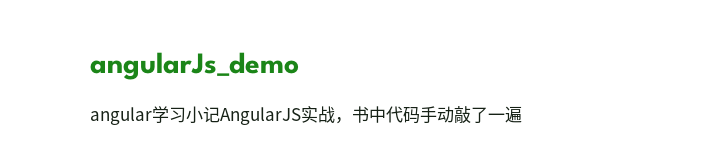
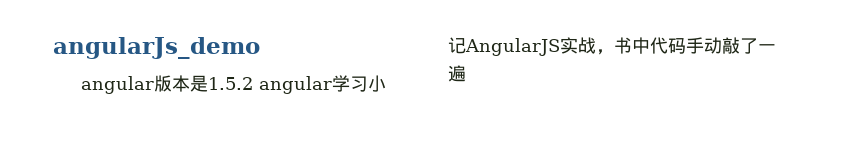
- angular学习小记AngularJS实战，书中代码手动敲了一遍
+ angular版本是1.5.2 angular学习小记AngularJS实战，书中代码手动敲了一遍

